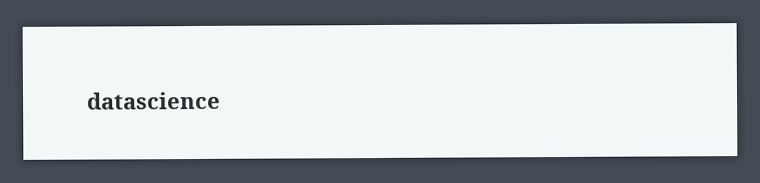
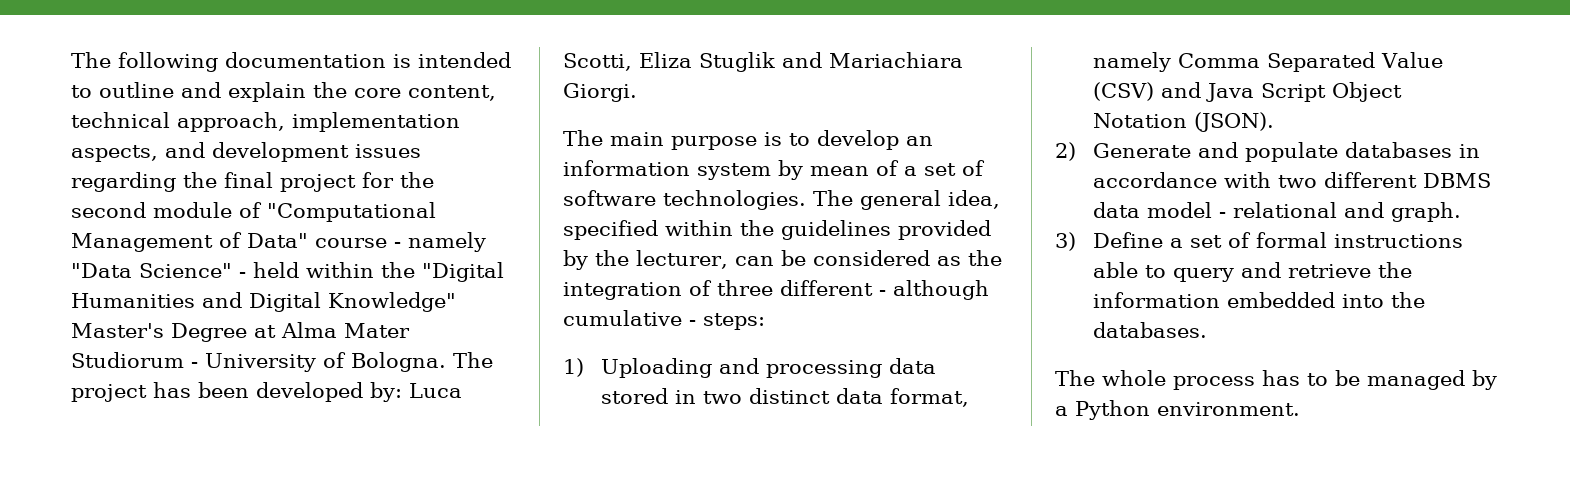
- datascience
+ The following documentation is intended to outline and explain the core content, technical approach, implementation aspects, and development issues regarding the final project for the second module of "Computational Management of Data" course - namely "Data Science" - held within the "Digital Humanities and Digital Knowledge" Master's Degree at Alma Mater Studiorum - University of Bologna. The project has been developed by: Luca Scotti, Eliza Stuglik and Mariachiara Giorgi.
+ The main purpose is to develop an information system by mean of a set of software technologies. The general idea, specified within the guidelines provided by the lecturer, can be considered as the integration of three different - although cumulative - steps:
+ 1) Uploading and processing data stored in two distinct data format, namely Comma Separated Value (CSV) and Java Script Object Notation (JSON).
+ 2) Generate and populate databases in accordance with two different DBMS data model - relational and graph.
+ 3) Define a set of formal instructions able to query and retrieve the information embedded into the databases.
+ The whole process has to be managed by a Python environment.

